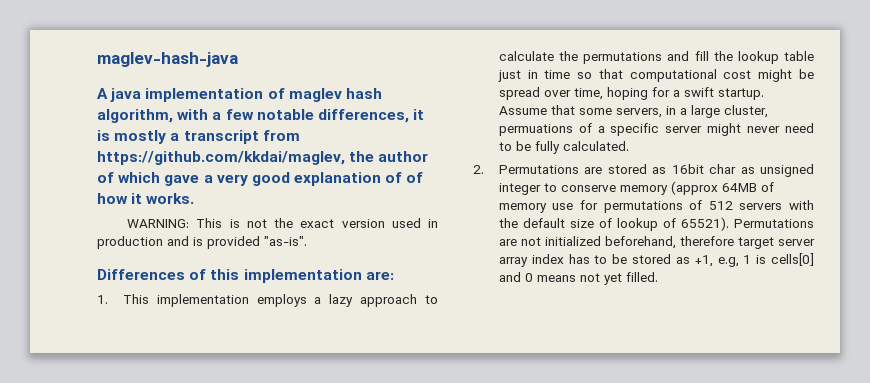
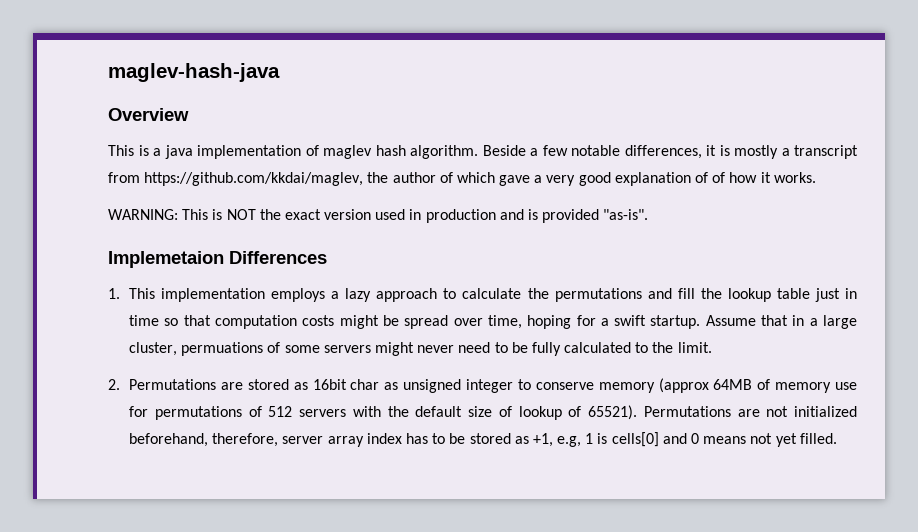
- A java implementation of maglev hash algorithm, with a few notable differences, it is mostly a transcript from https://github.com/kkdai/maglev, the author of which gave a very good explanation of of how it works.
+ Overview
+ This is a java implementation of maglev hash algorithm. Beside a few notable differences, it is mostly a transcript from https://github.com/kkdai/maglev, the author of which gave a very good explanation of of how it works.
- WARNING: This is not the exact version used in production and is provided "as-is".
+ WARNING: This is NOT the exact version used in production and is provided "as-is".
- Differences of this implementation are:
+ Implemetaion Differences
- 1. This implementation employs a lazy approach to calculate the permutations and fill the lookup table just in time so that computational cost might be spread over time, hoping for a swift startup.
+ 1. This implementation employs a lazy approach to calculate the permutations and fill the lookup table just in time so that computation costs might be spread over time, hoping for a swift startup.
- Assume that some servers, in a large cluster, permuations of a specific server might never need to be fully calculated.
+ Assume that in a large cluster, permuations of some servers might never need to be fully calculated to the limit.
- Permutations are not initialized beforehand, therefore target server array index has to be stored as +1, e.g, 1 is cells[0] and 0 means not yet filled.
+ Permutations are not initialized beforehand, therefore, server array index has to be stored as +1, e.g, 1 is cells[0] and 0 means not yet filled.

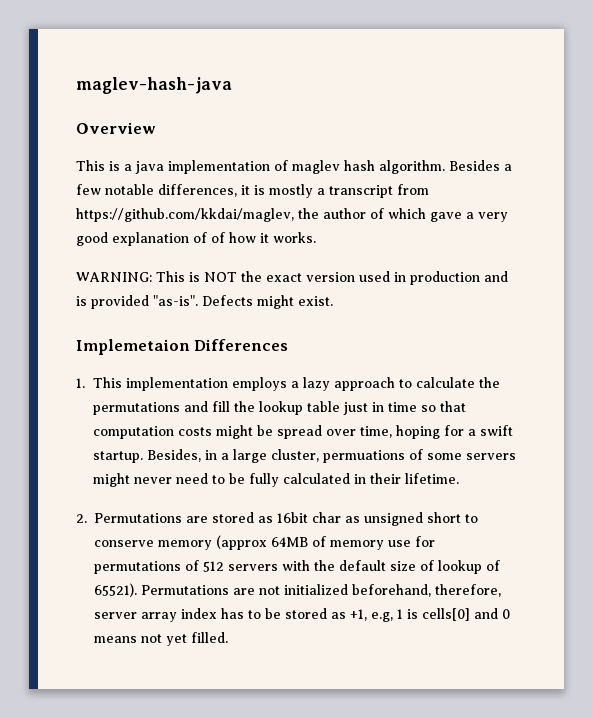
- Beside a few notable differences, it is mostly a transcript from https://github.com/kkdai/maglev, the author of which gave a very good explanation of of how it works.
+ Besides a few notable differences, it is mostly a transcript from https://github.com/kkdai/maglev, the author of which gave a very good explanation of of how it works.
+ Defects might exist.
- Assume that in a large cluster, permuations of some servers might never need to be fully calculated to the limit.
+ Besides, in a large cluster, permuations of some servers might never need to be fully calculated in their lifetime.
- 2. Permutations are stored as 16bit char as unsigned integer to conserve memory (approx 64MB of memory use for permutations of 512 servers with the default size of lookup of 65521).
+ 2. Permutations are stored as 16bit char as unsigned short to conserve memory (approx 64MB of memory use for permutations of 512 servers with the default size of lookup of 65521).

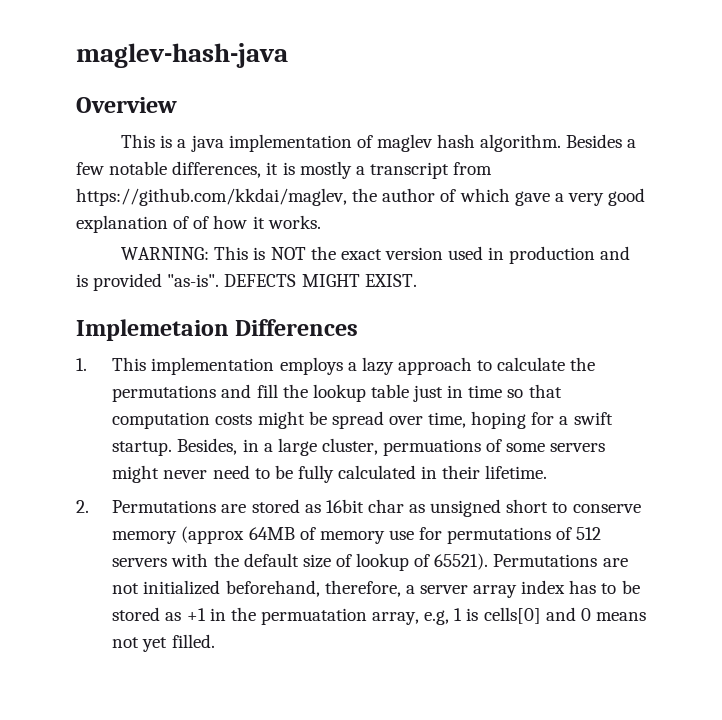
- Defects might exist.
+ DEFECTS MIGHT EXIST.
- Permutations are not initialized beforehand, therefore, server array index has to be stored as +1, e.g, 1 is cells[0] and 0 means not yet filled.
+ Permutations are not initialized beforehand, therefore, a server array index has to be stored as +1 in the permuatation array, e.g, 1 is cells[0] and 0 means not yet filled.

